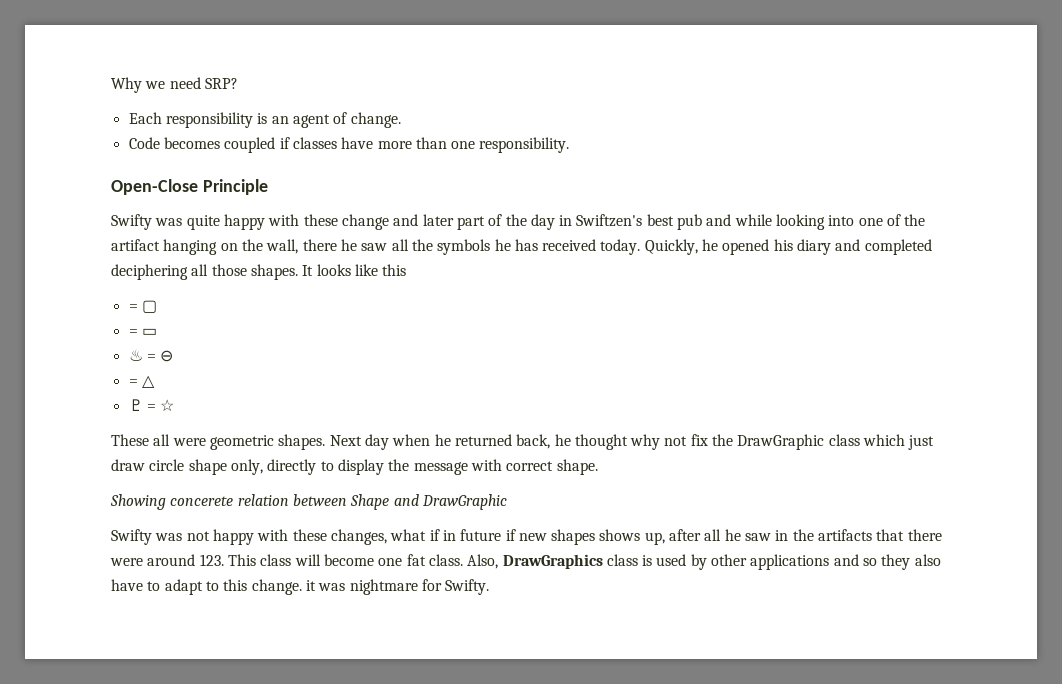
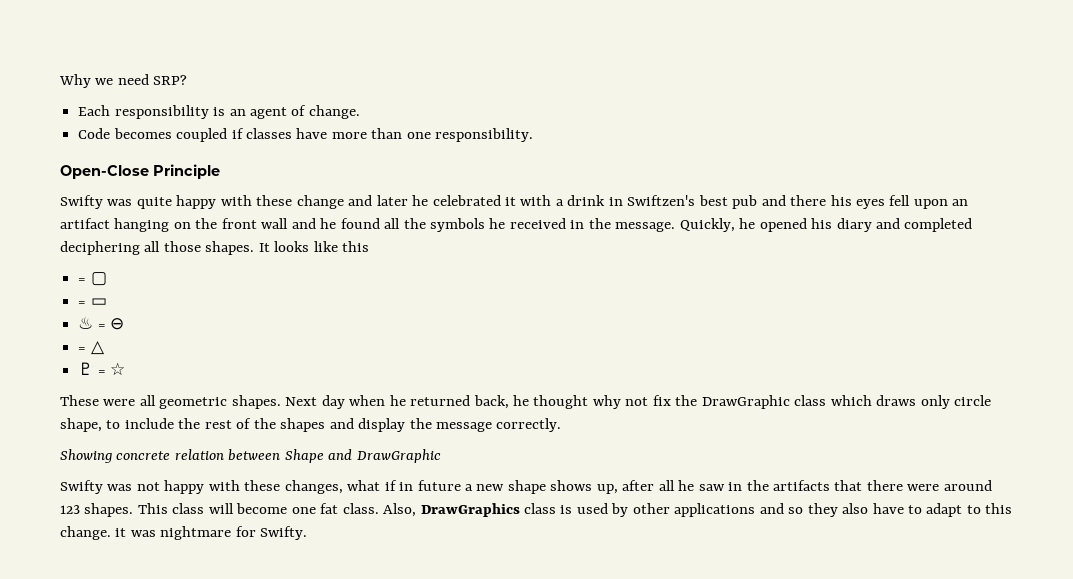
- Swifty was quite happy with these change and later part of the day in Swiftzen's best pub and while looking into one of the artifact hanging on the wall, there he saw all the symbols he has received today.
+ Swifty was quite happy with these change and later he celebrated it with a drink in Swiftzen's best pub and there his eyes fell upon an artifact hanging on the front wall and he found all the symbols he received in the message.
- These all were geometric shapes.
+ These were all geometric shapes.
- Next day when he returned back, he thought why not fix the DrawGraphic class which just draw circle shape only, directly to display the message with correct shape.
+ Next day when he returned back, he thought why not fix the DrawGraphic class which draws only circle shape, to include the rest of the shapes and display the message correctly.
- Showing concerete relation between Shape and DrawGraphic
+ Showing concrete relation between Shape and DrawGraphic
- Swifty was not happy with these changes, what if in future if new shapes shows up, after all he saw in the artifacts that there were around 123. This class will become one fat class.
+ Swifty was not happy with these changes, what if in future a new shape shows up, after all he saw in the artifacts that there were around 123 shapes. This class will become one fat class.

